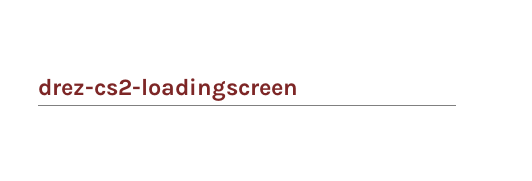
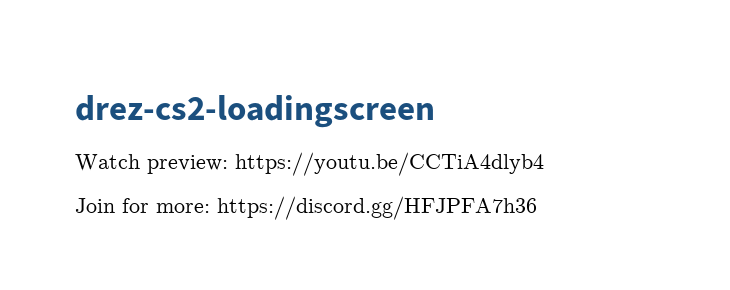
+ Watch preview: https://youtu.be/CCTiA4dlyb4
+ Join for more: https://discord.gg/HFJPFA7h36

